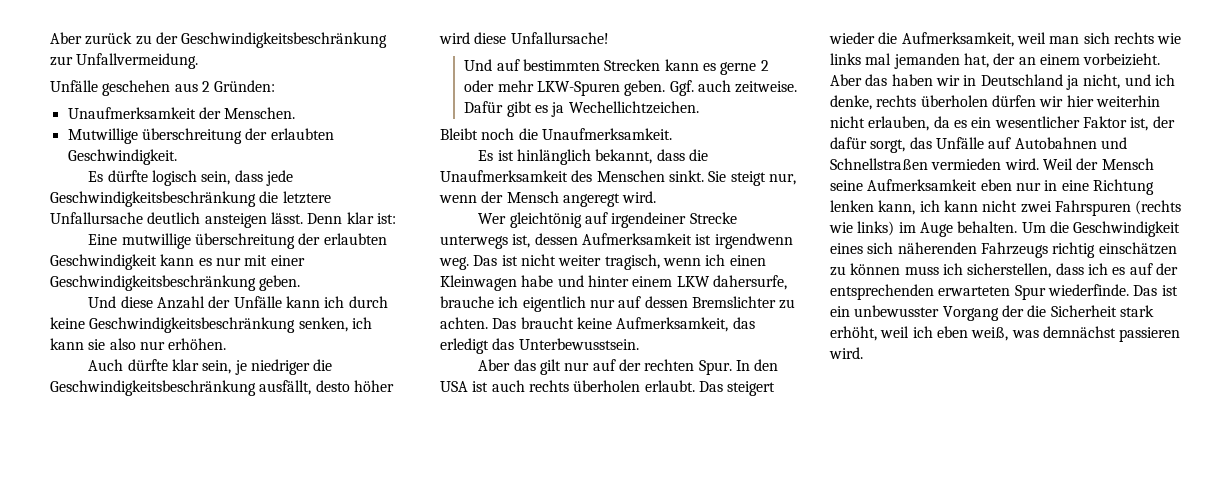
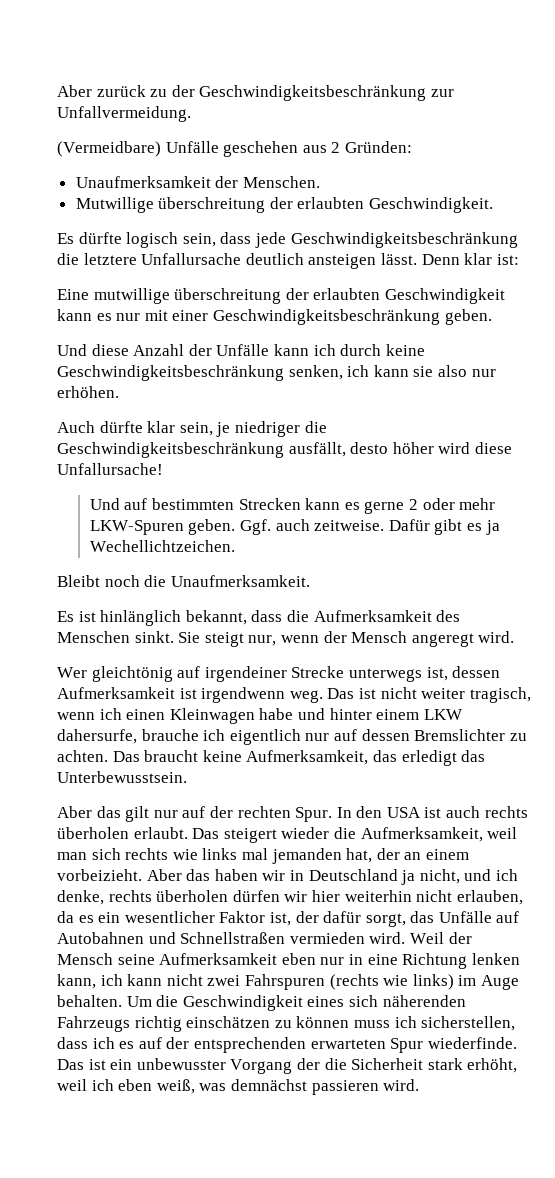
- Unfälle geschehen aus 2 Gründen:
+ (Vermeidbare) Unfälle geschehen aus 2 Gründen:
- Es ist hinlänglich bekannt, dass die Unaufmerksamkeit des Menschen sinkt.
+ Es ist hinlänglich bekannt, dass die Aufmerksamkeit des Menschen sinkt.

